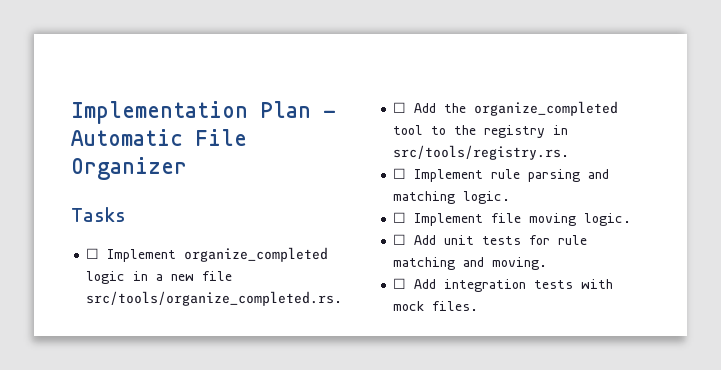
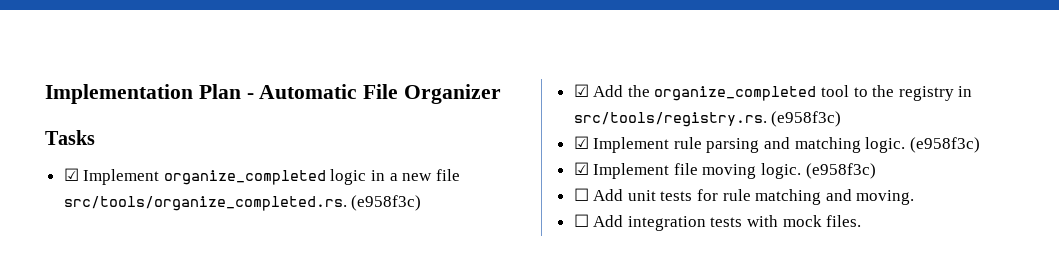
- ☐ Implement organize_completed logic in a new file src/tools/organize_completed.rs.
- ☐ Add the organize_completed tool to the registry in src/tools/registry.rs.
- ☐ Implement rule parsing and matching logic.
- ☐ Implement file moving logic.
+ ☑ Implement organize_completed logic in a new file src/tools/organize_completed.rs. (e958f3c)
+ ☑ Add the organize_completed tool to the registry in src/tools/registry.rs. (e958f3c)
+ ☑ Implement rule parsing and matching logic. (e958f3c)
+ ☑ Implement file moving logic. (e958f3c)

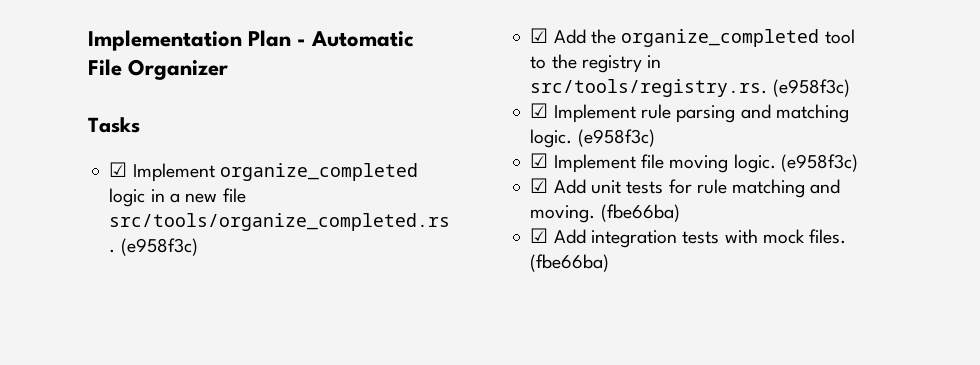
- ☐ Add unit tests for rule matching and moving.
- ☐ Add integration tests with mock files.
+ ☑ Add unit tests for rule matching and moving. (fbe66ba)
+ ☑ Add integration tests with mock files. (fbe66ba)

